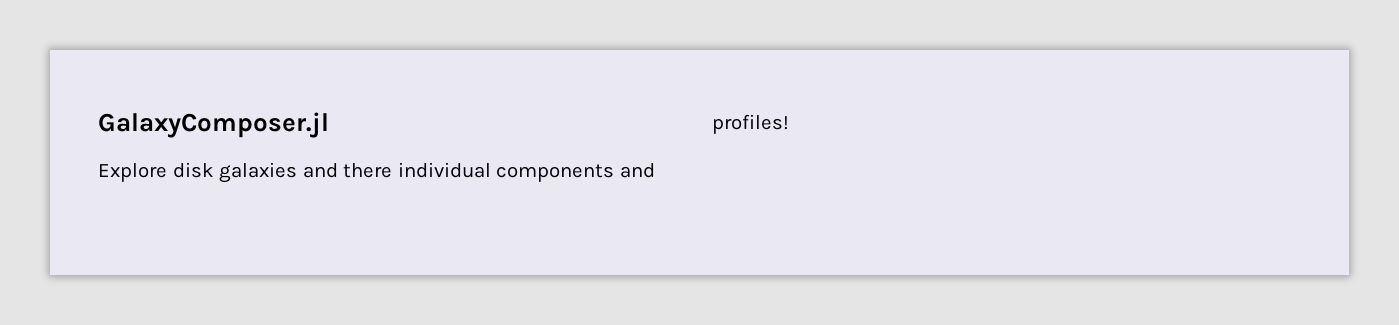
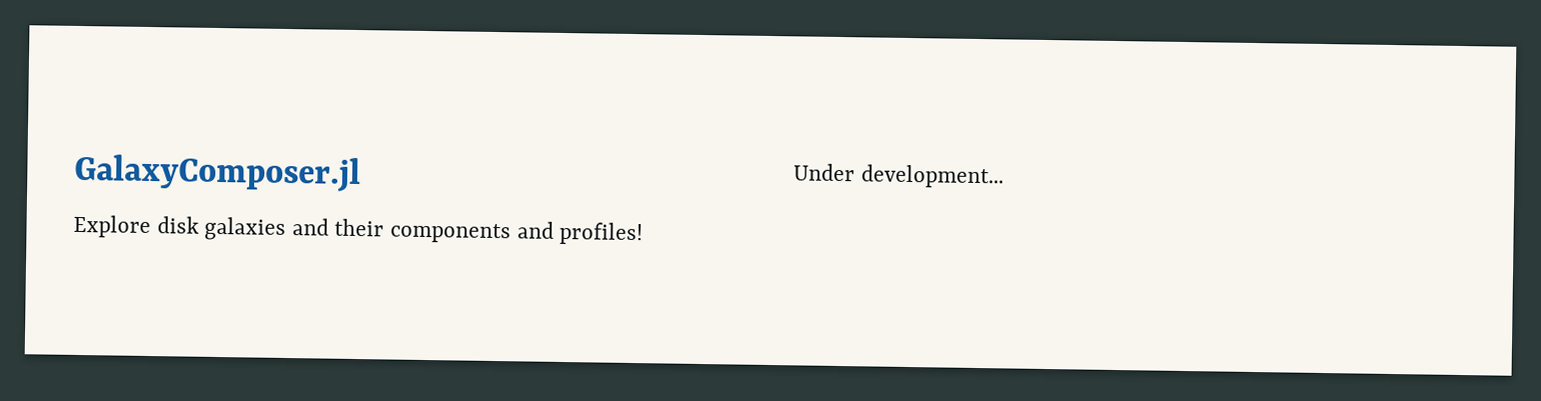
- Explore disk galaxies and there individual components and profiles!
+ Explore disk galaxies and their components and profiles!
+ Under development...

